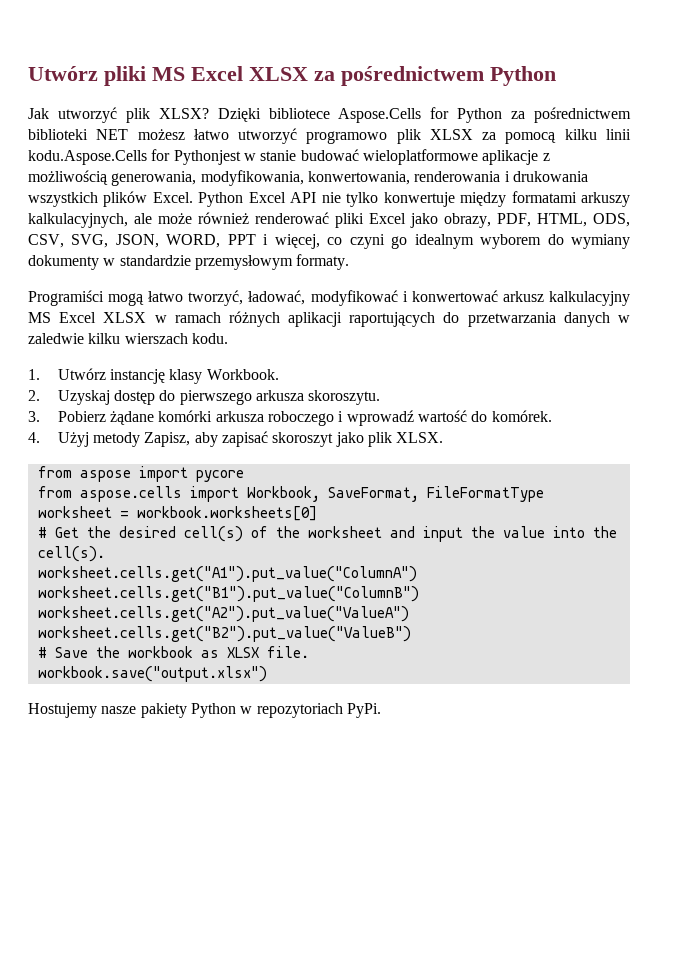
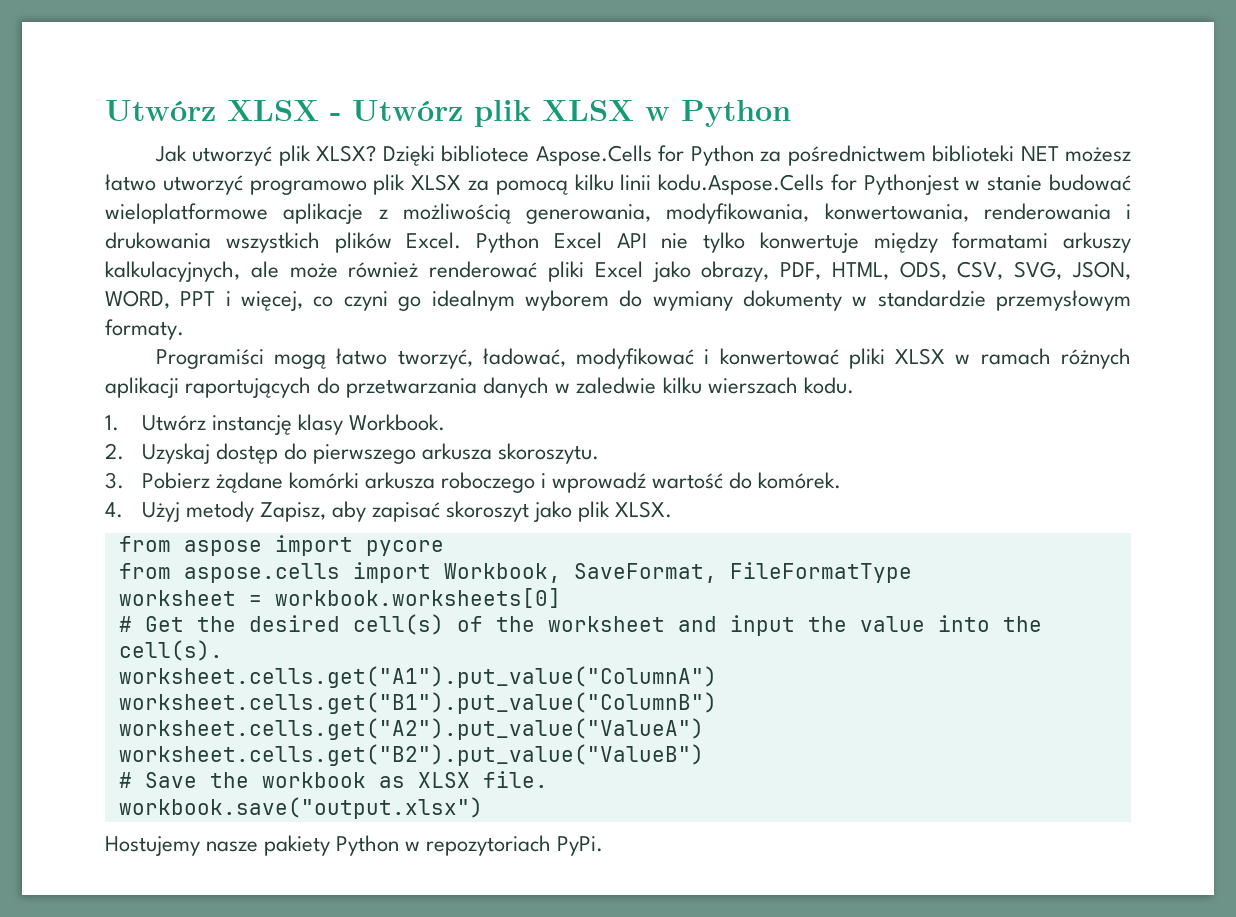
- Utwórz pliki MS Excel XLSX za pośrednictwem Python
+ Utwórz XLSX - Utwórz plik XLSX w Python
- Programiści mogą łatwo tworzyć, ładować, modyfikować i konwertować arkusz kalkulacyjny MS Excel XLSX w ramach różnych aplikacji raportujących do przetwarzania danych w zaledwie kilku wierszach kodu.
+ Programiści mogą łatwo tworzyć, ładować, modyfikować i konwertować pliki XLSX w ramach różnych aplikacji raportujących do przetwarzania danych w zaledwie kilku wierszach kodu.

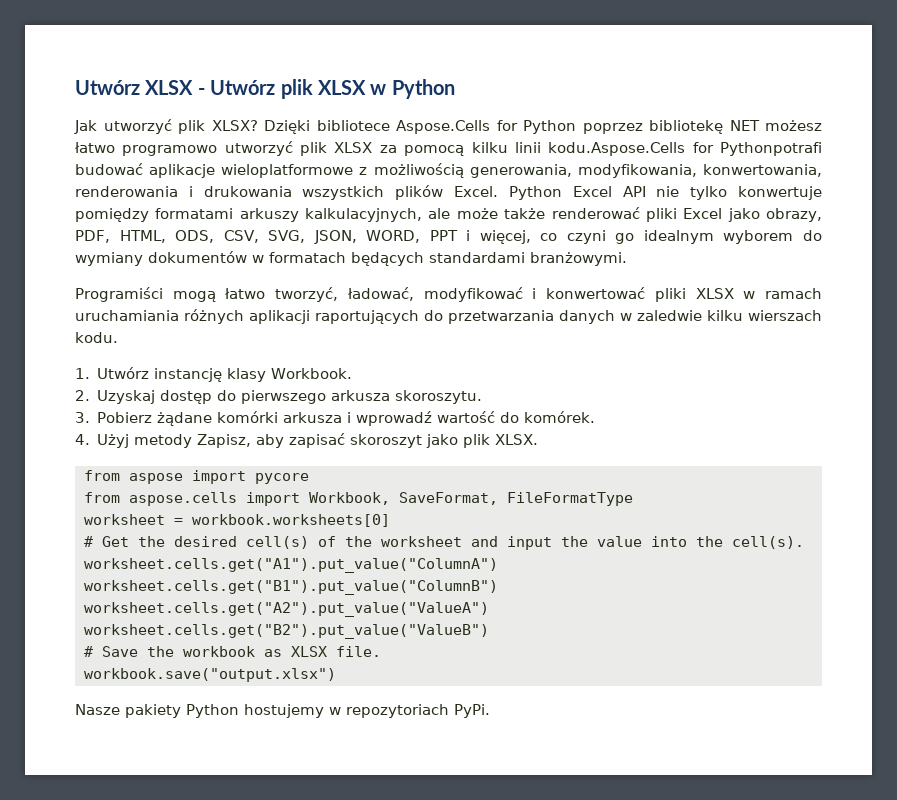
- Dzięki bibliotece Aspose.Cells for Python za pośrednictwem biblioteki NET możesz łatwo utworzyć programowo plik XLSX za pomocą kilku linii kodu.Aspose.Cells for Pythonjest w stanie budować wieloplatformowe aplikacje z możliwością generowania, modyfikowania, konwertowania, renderowania i drukowania wszystkich plików Excel.
+ Dzięki bibliotece Aspose.Cells for Python poprzez bibliotekę NET możesz łatwo programowo utworzyć plik XLSX za pomocą kilku linii kodu.Aspose.Cells for Pythonpotrafi budować aplikacje wieloplatformowe z możliwością generowania, modyfikowania, konwertowania, renderowania i drukowania wszystkich plików Excel.
- Python Excel API nie tylko konwertuje między formatami arkuszy kalkulacyjnych, ale może również renderować pliki Excel jako obrazy, PDF, HTML, ODS, CSV, SVG, JSON, WORD, PPT i więcej, co czyni go idealnym wyborem do wymiany dokumenty w standardzie przemysłowym formaty.
+ Python Excel API nie tylko konwertuje pomiędzy formatami arkuszy kalkulacyjnych, ale może także renderować pliki Excel jako obrazy, PDF, HTML, ODS, CSV, SVG, JSON, WORD, PPT i więcej, co czyni go idealnym wyborem do wymiany dokumentów w formatach będących standardami branżowymi.
- Programiści mogą łatwo tworzyć, ładować, modyfikować i konwertować pliki XLSX w ramach różnych aplikacji raportujących do przetwarzania danych w zaledwie kilku wierszach kodu.
+ Programiści mogą łatwo tworzyć, ładować, modyfikować i konwertować pliki XLSX w ramach uruchamiania różnych aplikacji raportujących do przetwarzania danych w zaledwie kilku wierszach kodu.
- 3. Pobierz żądane komórki arkusza roboczego i wprowadź wartość do komórek.
+ 3. Pobierz żądane komórki arkusza i wprowadź wartość do komórek.
- Hostujemy nasze pakiety Python w repozytoriach PyPi.
+ Nasze pakiety Python hostujemy w repozytoriach PyPi.

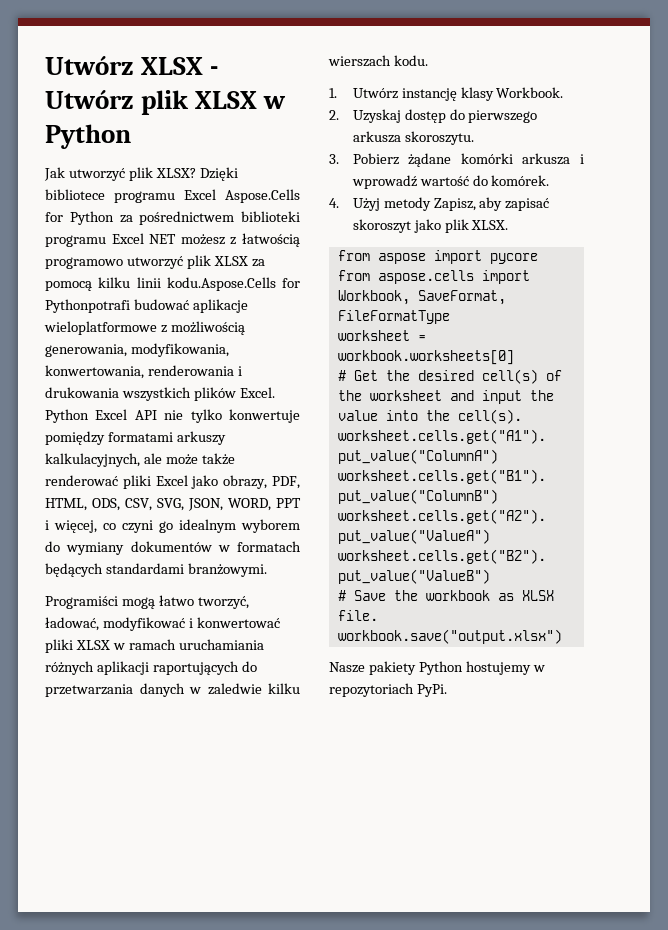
- Dzięki bibliotece Aspose.Cells for Python poprzez bibliotekę NET możesz łatwo programowo utworzyć plik XLSX za pomocą kilku linii kodu.Aspose.Cells for Pythonpotrafi budować aplikacje wieloplatformowe z możliwością generowania, modyfikowania, konwertowania, renderowania i drukowania wszystkich plików Excel.
+ Dzięki bibliotece programu Excel Aspose.Cells for Python za pośrednictwem biblioteki programu Excel NET możesz z łatwością programowo utworzyć plik XLSX za pomocą kilku linii kodu.Aspose.Cells for Pythonpotrafi budować aplikacje wieloplatformowe z możliwością generowania, modyfikowania, konwertowania, renderowania i drukowania wszystkich plików Excel.

